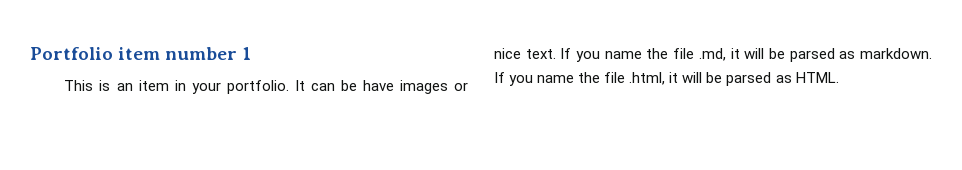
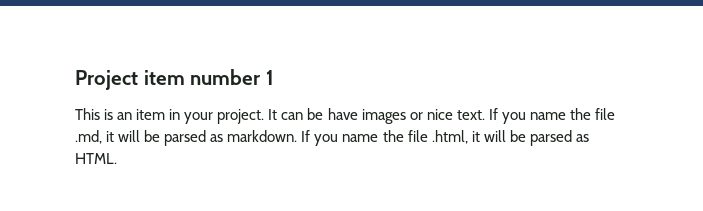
- Portfolio item number 1
+ Project item number 1
- This is an item in your portfolio.
+ This is an item in your project.

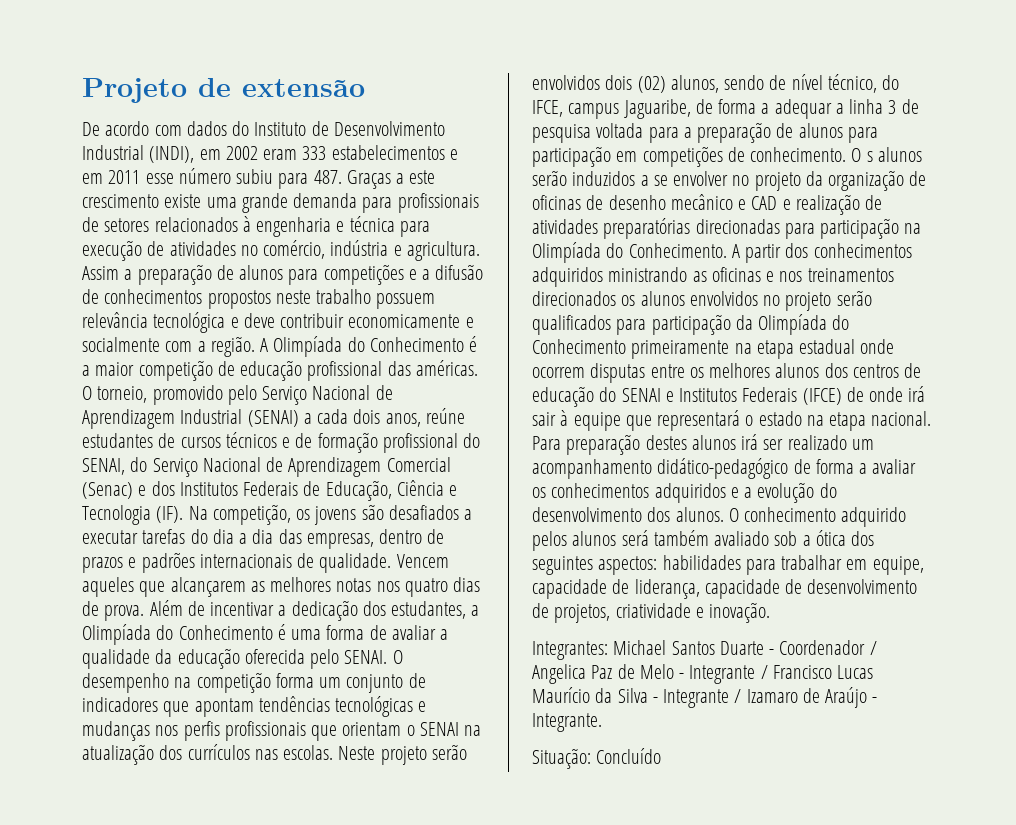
- Project item number 1
- This is an item in your project. It can be have images or nice text. If you name the file .md, it will be parsed as markdown. If you name the file .html, it will be parsed as HTML.
+ Projeto de extensão
+ De acordo com dados do Instituto de Desenvolvimento Industrial (INDI), em 2002 eram 333 estabelecimentos e em 2011 esse número subiu para 487. Graças a este crescimento existe uma grande demanda para profissionais de setores relacionados à engenharia e técnica para execução de atividades no comércio, indústria e agricultura. Assim a preparação de alunos para competições e a difusão de conhecimentos propostos neste trabalho possuem relevância tecnológica e deve contribuir economicamente e socialmente com a região. A Olimpíada do Conhecimento é a maior competição de educação profissional das américas. O torneio, promovido pelo Serviço Nacional de Aprendizagem Industrial (SENAI) a cada dois anos, reúne estudantes de cursos técnicos e de formação profissional do SENAI, do Serviço Nacional de Aprendizagem Comercial (Senac) e dos Institutos Federais de Educação, Ciência e Tecnologia (IF). Na competição, os jovens são desafiados a executar tarefas do dia a dia das empresas, dentro de prazos e padrões internacionais de qualidade. Vencem aqueles que alcançarem as melhores notas nos quatro dias de prova. Além de incentivar a dedicação dos estudantes, a Olimpíada do Conhecimento é uma forma de avaliar a qualidade da educação oferecida pelo SENAI. O desempenho na competição forma um conjunto de indicadores que apontam tendências tecnológicas e mudanças nos perfis profissionais que orientam o SENAI na atualização dos currículos nas escolas. Neste projeto serão envolvidos dois (02) alunos, sendo de nível técnico, do IFCE, campus Jaguaribe, de forma a adequar a linha 3 de pesquisa voltada para a preparação de alunos para participação em competições de conhecimento. O s alunos serão induzidos a se envolver no projeto da organização de oficinas de desenho mecânico e CAD e realização de atividades preparatórias direcionadas para participação na Olimpíada do Conhecimento. A partir dos conhecimentos adquiridos ministrando as oficinas e nos treinamentos direcionados os alunos envolvidos no projeto serão qualificados para participação da Olimpíada do Conhecimento primeiramente na etapa estadual onde ocorrem disputas entre os melhores alunos dos centros de educação do SENAI e Institutos Federais (IFCE) de onde irá sair à equipe que representará o estado na etapa nacional. Para preparação destes alunos irá ser realizado um acompanhamento didático-pedagógico de forma a avaliar os conhecimentos adquiridos e a evolução do desenvolvimento dos alunos. O conhecimento adquirido pelos alunos será também avaliado sob a ótica dos seguintes aspectos: habilidades para trabalhar em equipe, capacidade de liderança, capacidade de desenvolvimento de projetos, criatividade e inovação.
+ Integrantes: Michael Santos Duarte - Coordenador / Angelica Paz de Melo - Integrante / Francisco Lucas Maurício da Silva - Integrante / Izamaro de Araújo - Integrante.
+ Situação: Concluído

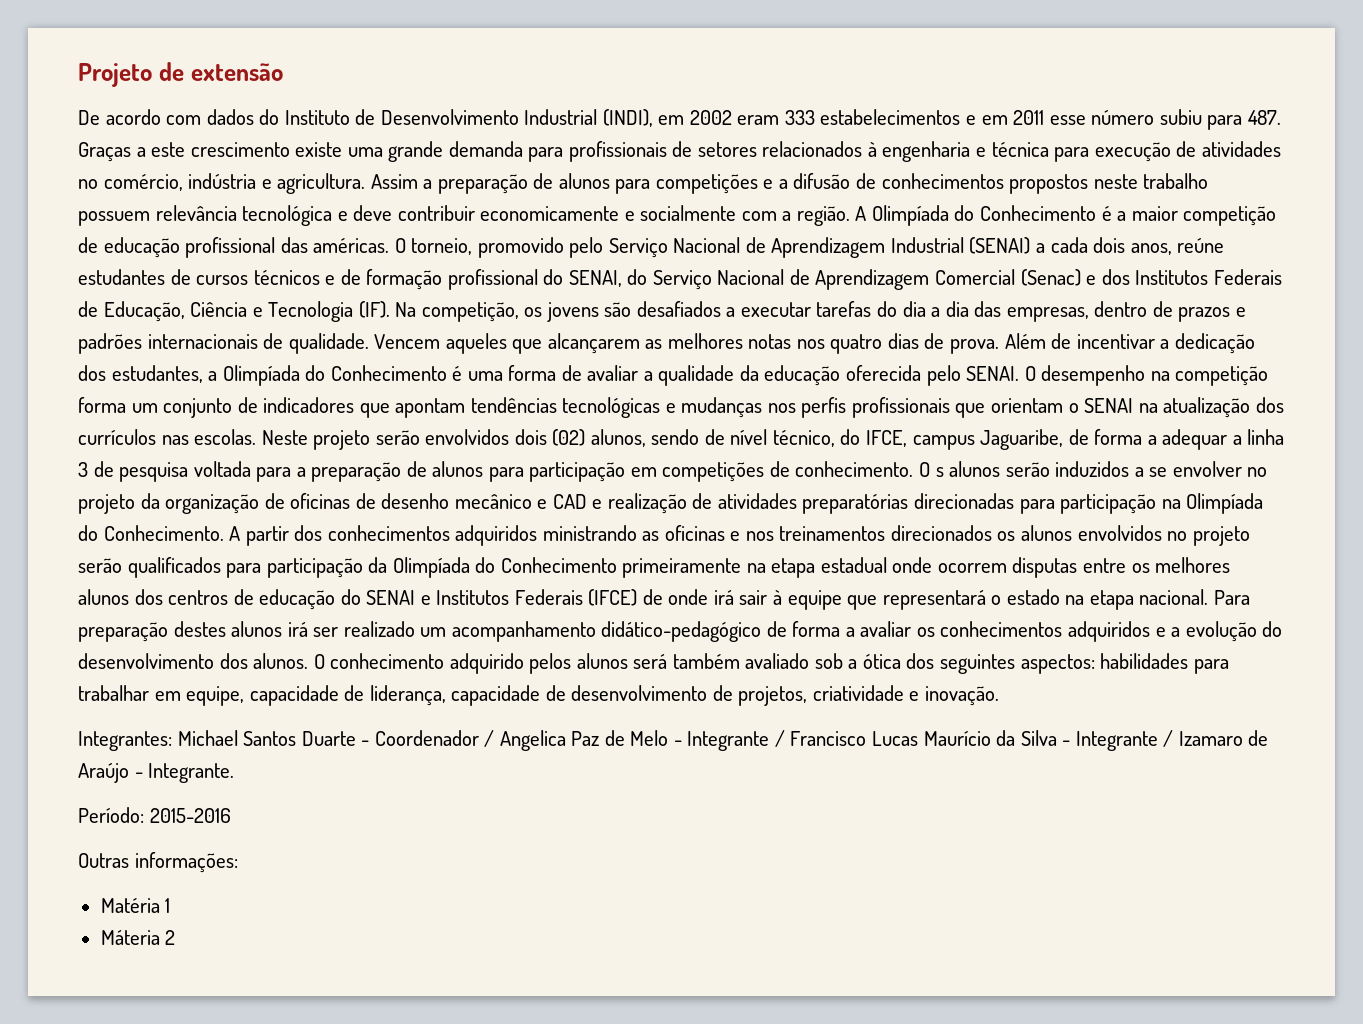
- Situação: Concluído
+ Período: 2015-2016
+ Outras informações:
+ Matéria 1
+ Máteria 2

